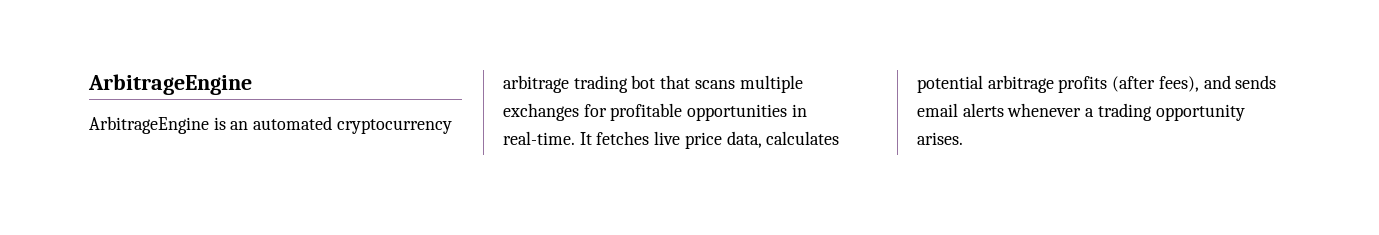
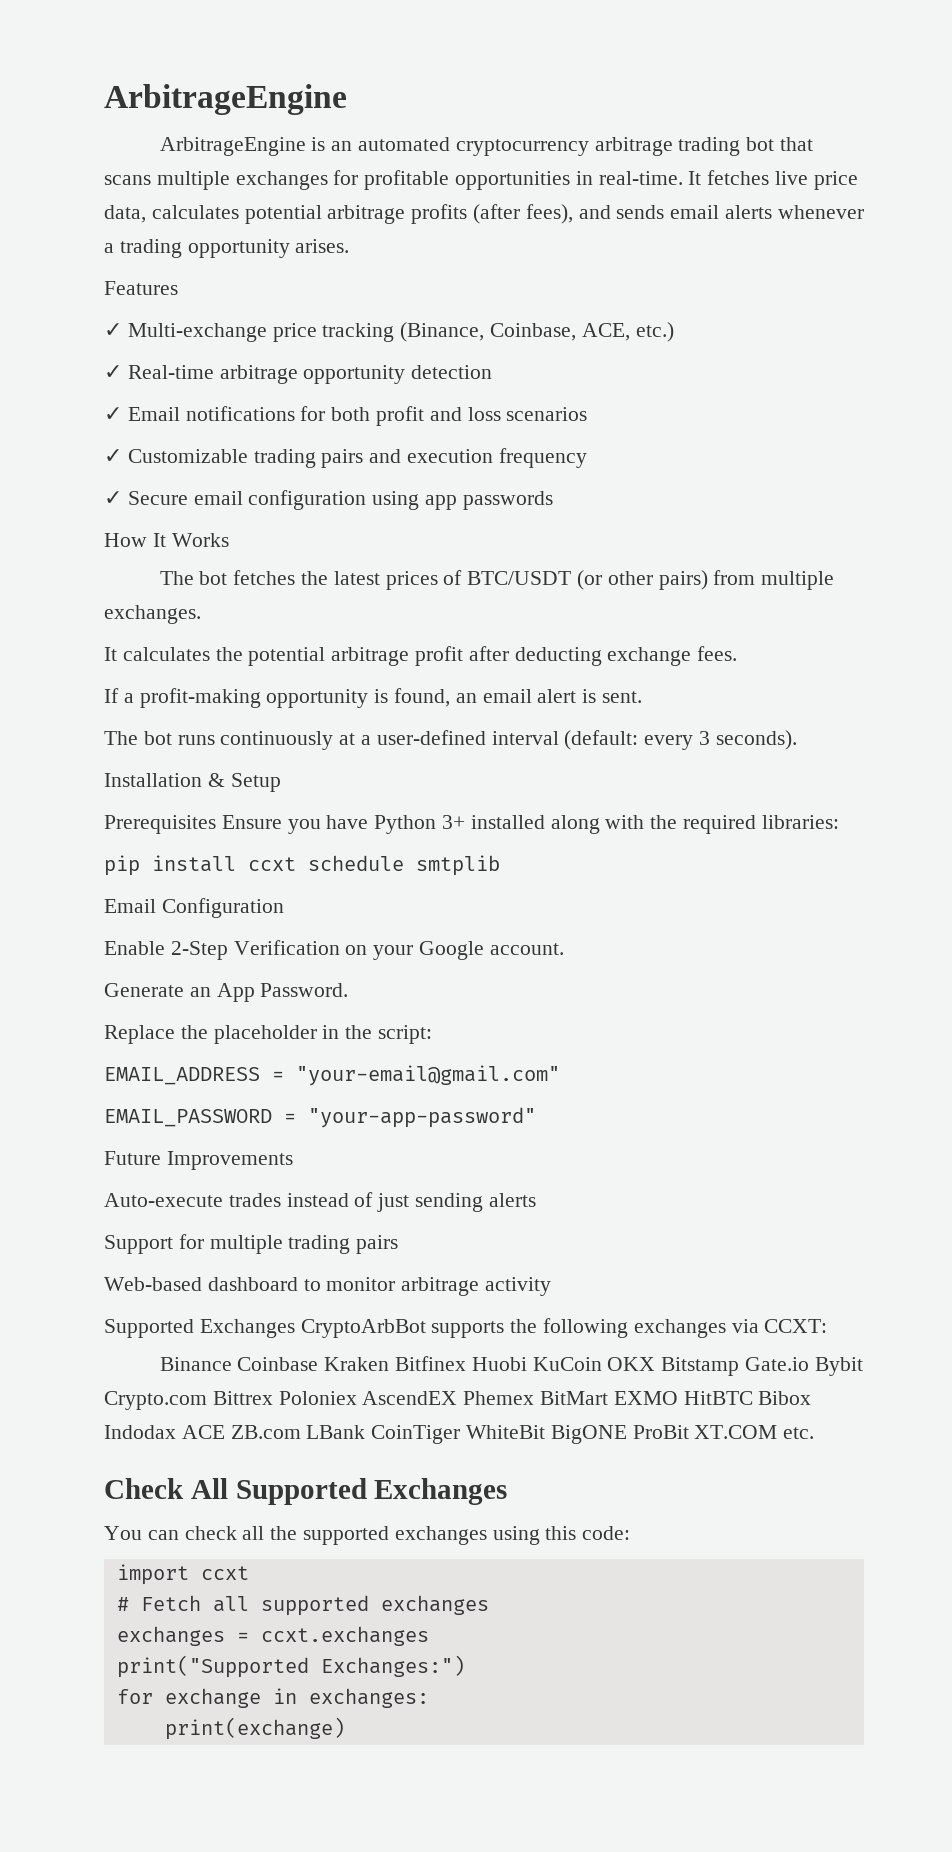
+ Features
+ ✓ Multi-exchange price tracking (Binance, Coinbase, ACE, etc.)
+ ✓ Real-time arbitrage opportunity detection
+ ✓ Email notifications for both profit and loss scenarios
+ ✓ Customizable trading pairs and execution frequency
+ ✓ Secure email configuration using app passwords
+ How It Works
+ The bot fetches the latest prices of BTC/USDT (or other pairs) from multiple exchanges.
+ It calculates the potential arbitrage profit after deducting exchange fees.
+ If a profit-making opportunity is found, an email alert is sent.
+ The bot runs continuously at a user-defined interval (default: every 3 seconds).
+ Installation & Setup
+ Prerequisites Ensure you have Python 3+ installed along with the required libraries:
+ pip install ccxt schedule smtplib
+ Email Configuration
+ Enable 2-Step Verification on your Google account.
+ Generate an App Password.
+ Replace the placeholder in the script:
+ EMAIL_ADDRESS = "your-email@gmail.com"
+ EMAIL_PASSWORD = "your-app-password"
+ Future Improvements
+ Auto-execute trades instead of just sending alerts
+ Support for multiple trading pairs
+ Web-based dashboard to monitor arbitrage activity
+ Supported Exchanges CryptoArbBot supports the following exchanges via CCXT:
+ Binance Coinbase Kraken Bitfinex Huobi KuCoin OKX Bitstamp Gate.io Bybit Crypto.com Bittrex Poloniex AscendEX Phemex BitMart EXMO HitBTC Bibox Indodax ACE ZB.com LBank CoinTiger WhiteBit BigONE ProBit XT.COM etc.
+ Check All Supported Exchanges
+ You can check all the supported exchanges using this code:
+ import ccxt
+ # Fetch all supported exchanges
+ exchanges = ccxt.exchanges
+ print("Supported Exchanges:")
+ for exchange in exchanges:
+ print(exchange)

